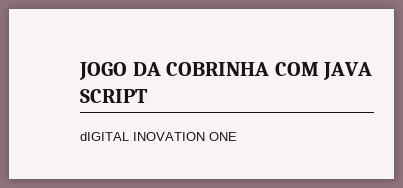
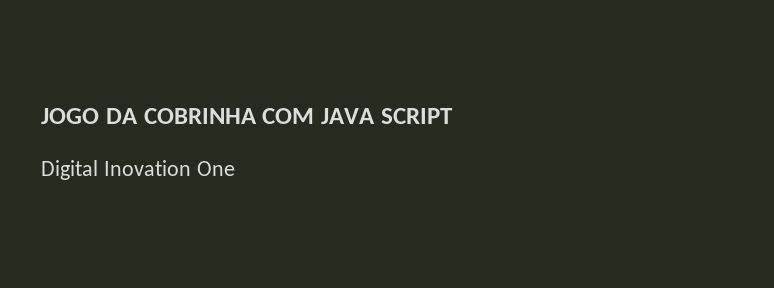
- dIGITAL INOVATION ONE
+ Digital Inovation One

